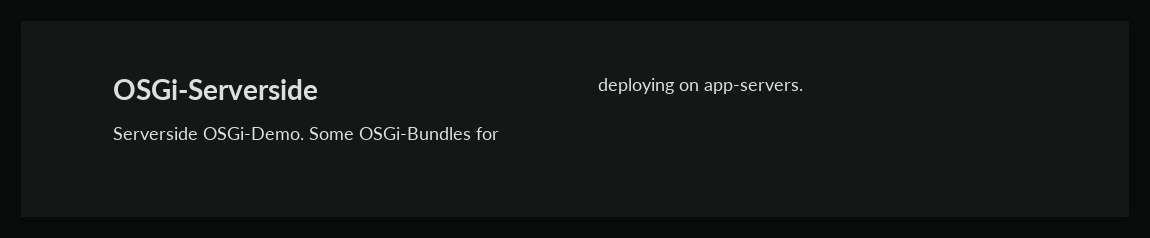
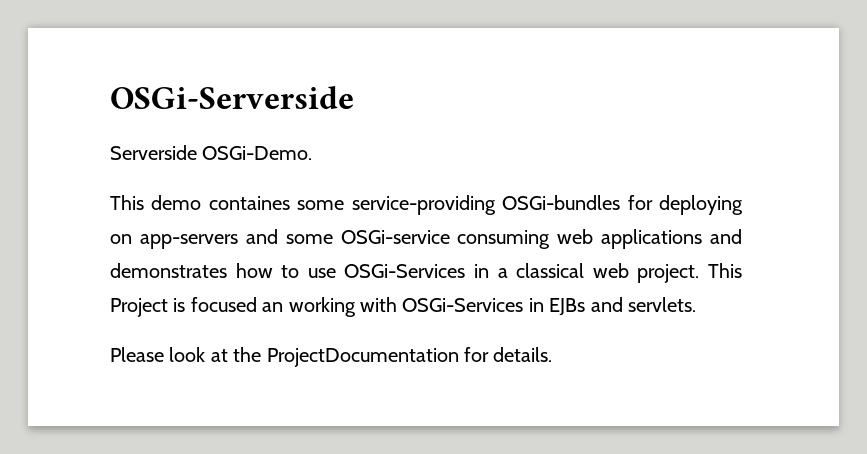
- Serverside OSGi-Demo. Some OSGi-Bundles for deploying on app-servers.
+ Serverside OSGi-Demo.
+ This demo containes some service-providing OSGi-bundles for deploying on app-servers and some OSGi-service consuming web applications and demonstrates how to use OSGi-Services in a classical web project. This Project is focused an working with OSGi-Services in EJBs and servlets.
+ Please look at the ProjectDocumentation for details.

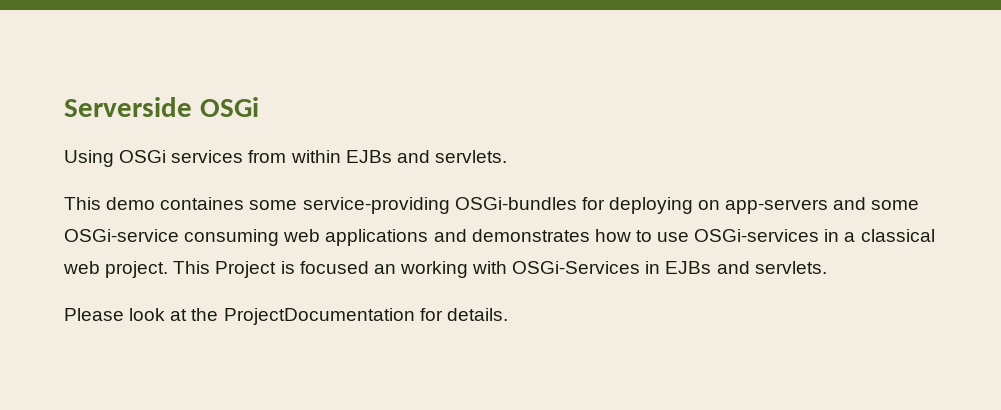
- OSGi-Serverside
- Serverside OSGi-Demo.
+ Serverside OSGi
+ Using OSGi services from within EJBs and servlets.
- This demo containes some service-providing OSGi-bundles for deploying on app-servers and some OSGi-service consuming web applications and demonstrates how to use OSGi-Services in a classical web project.
+ This demo containes some service-providing OSGi-bundles for deploying on app-servers and some OSGi-service consuming web applications and demonstrates how to use OSGi-services in a classical web project.

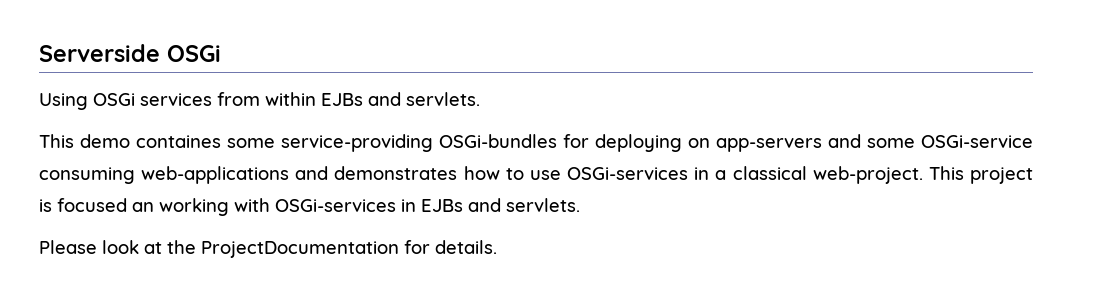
- This demo containes some service-providing OSGi-bundles for deploying on app-servers and some OSGi-service consuming web applications and demonstrates how to use OSGi-services in a classical web project. This Project is focused an working with OSGi-Services in EJBs and servlets.
+ This demo containes some service-providing OSGi-bundles for deploying on app-servers and some OSGi-service consuming web-applications and demonstrates how to use OSGi-services in a classical web-project. This project is focused an working with OSGi-services in EJBs and servlets.

